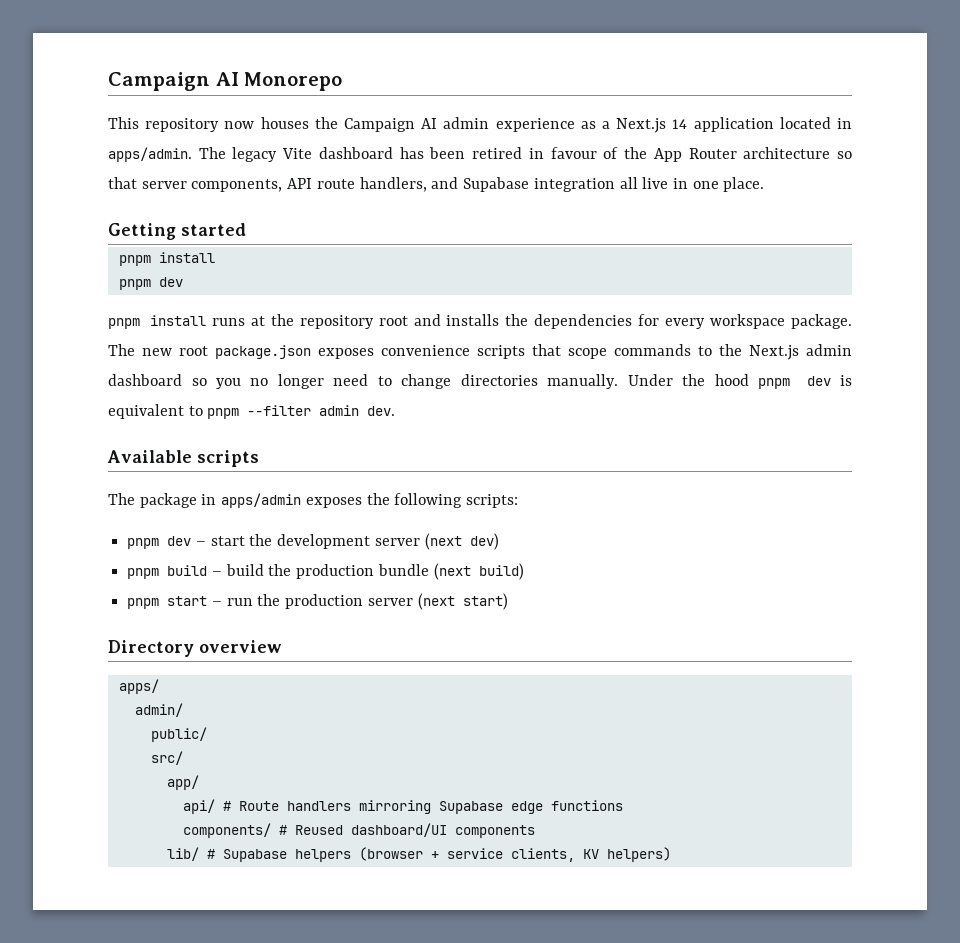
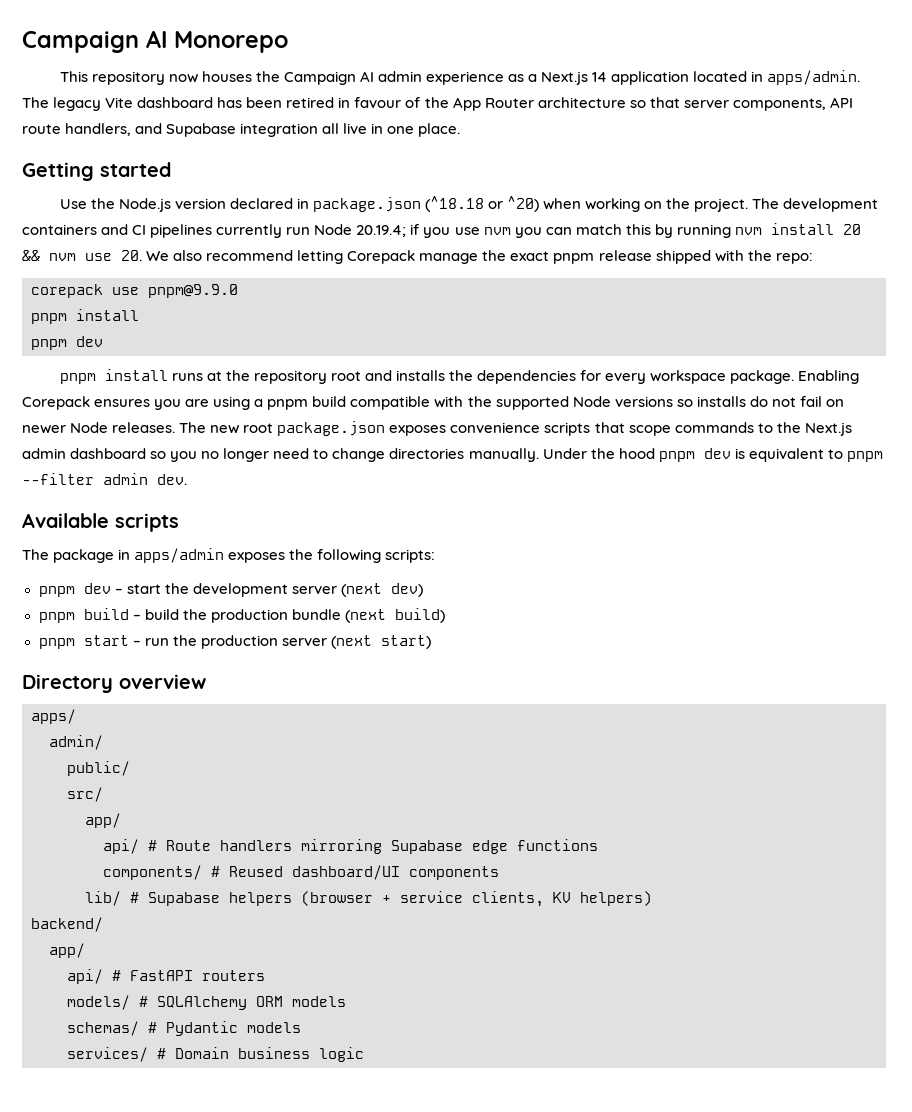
+ Use the Node.js version declared in package.json (^18.18 or ^20) when working on the project. The development containers and CI pipelines currently run Node 20.19.4; if you use nvm you can match this by running nvm install 20 && nvm use 20. We also recommend letting Corepack manage the exact pnpm release shipped with the repo:
+ corepack use pnpm@9.9.0
+ Enabling Corepack ensures you are using a pnpm build compatible with the supported Node versions so installs do not fail on newer Node releases.
+ backend/
+ app/
+ api/ # FastAPI routers
+ models/ # SQLAlchemy ORM models
+ schemas/ # Pydantic models
+ services/ # Domain business logic

